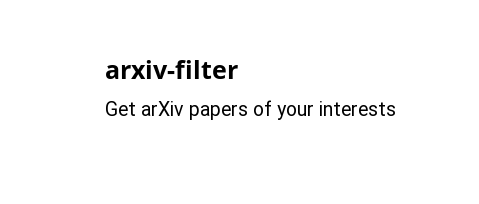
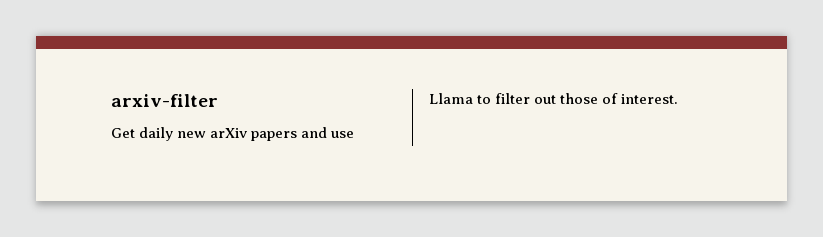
- Get arXiv papers of your interests
+ Get daily new arXiv papers and use Llama to filter out those of interest.

